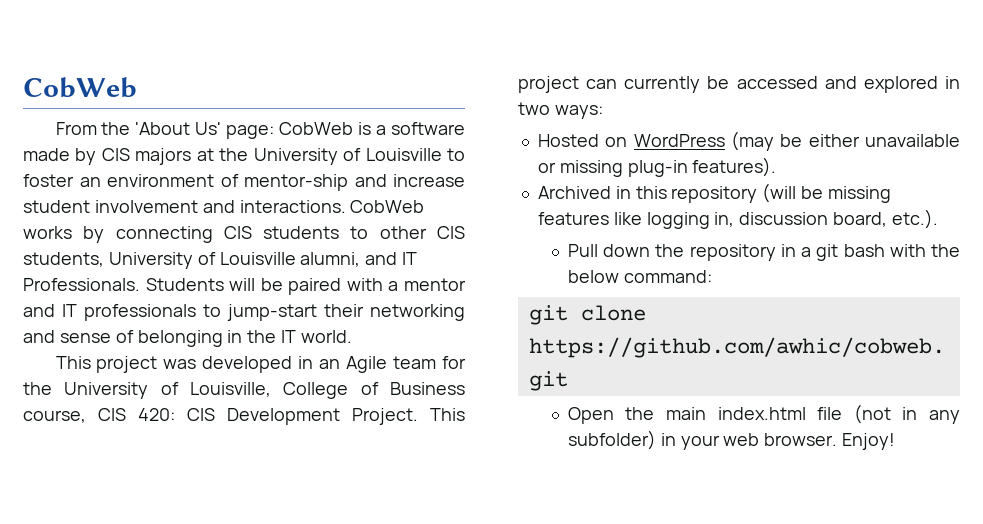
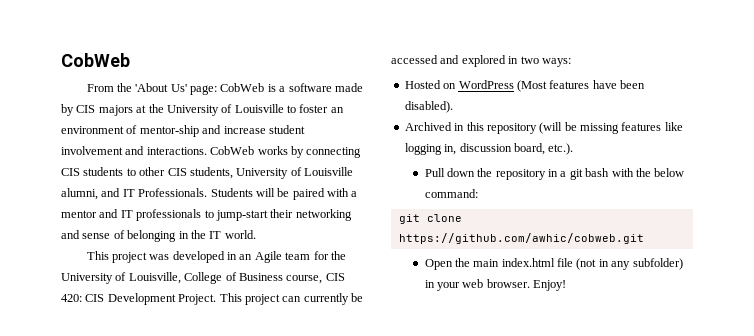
- Hosted on WordPress (may be either unavailable or missing plug-in features).
+ Hosted on WordPress (Most features have been disabled).

